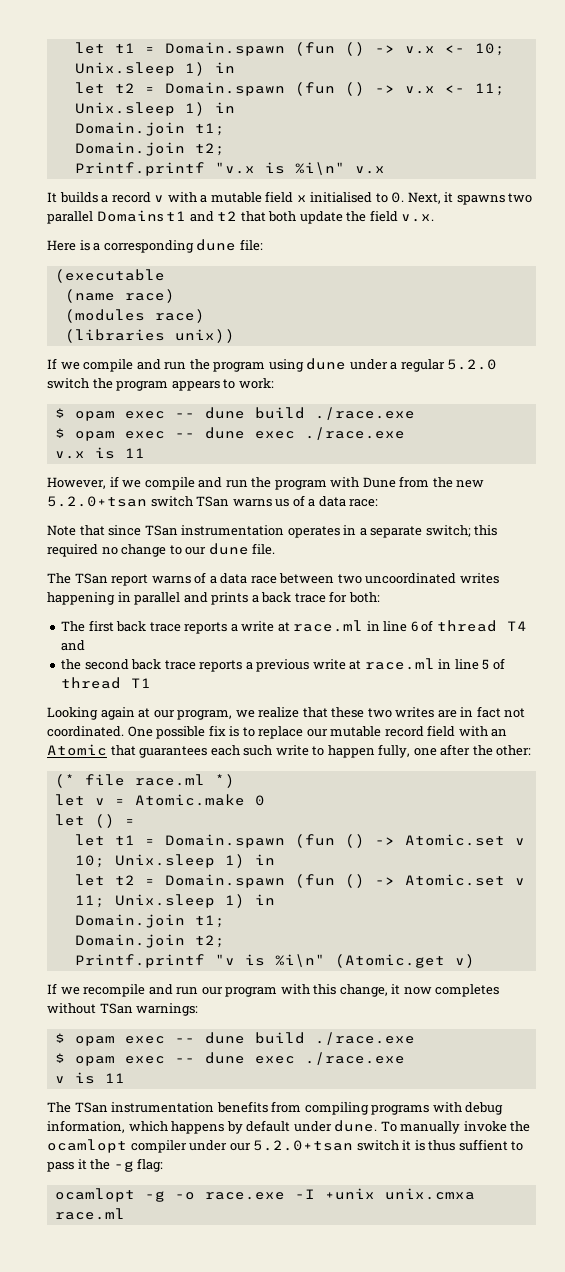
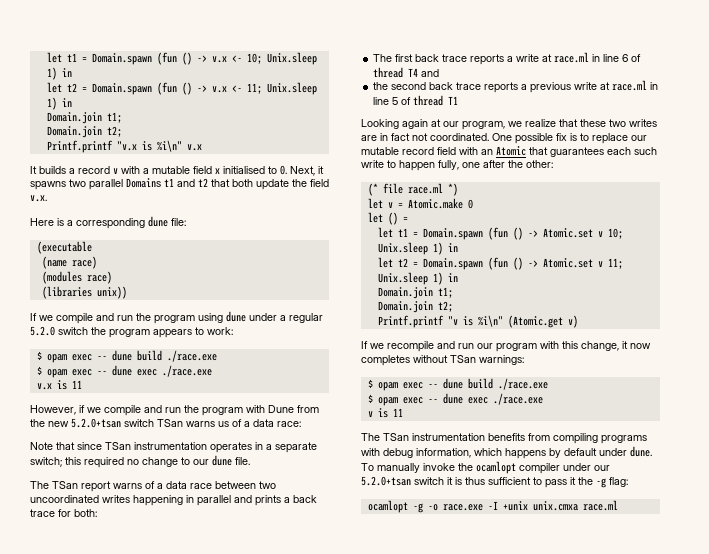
- To manually invoke the ocamlopt compiler under our 5.2.0+tsan switch it is thus suffient to pass it the -g flag:
+ To manually invoke the ocamlopt compiler under our 5.2.0+tsan switch it is thus sufficient to pass it the -g flag:

